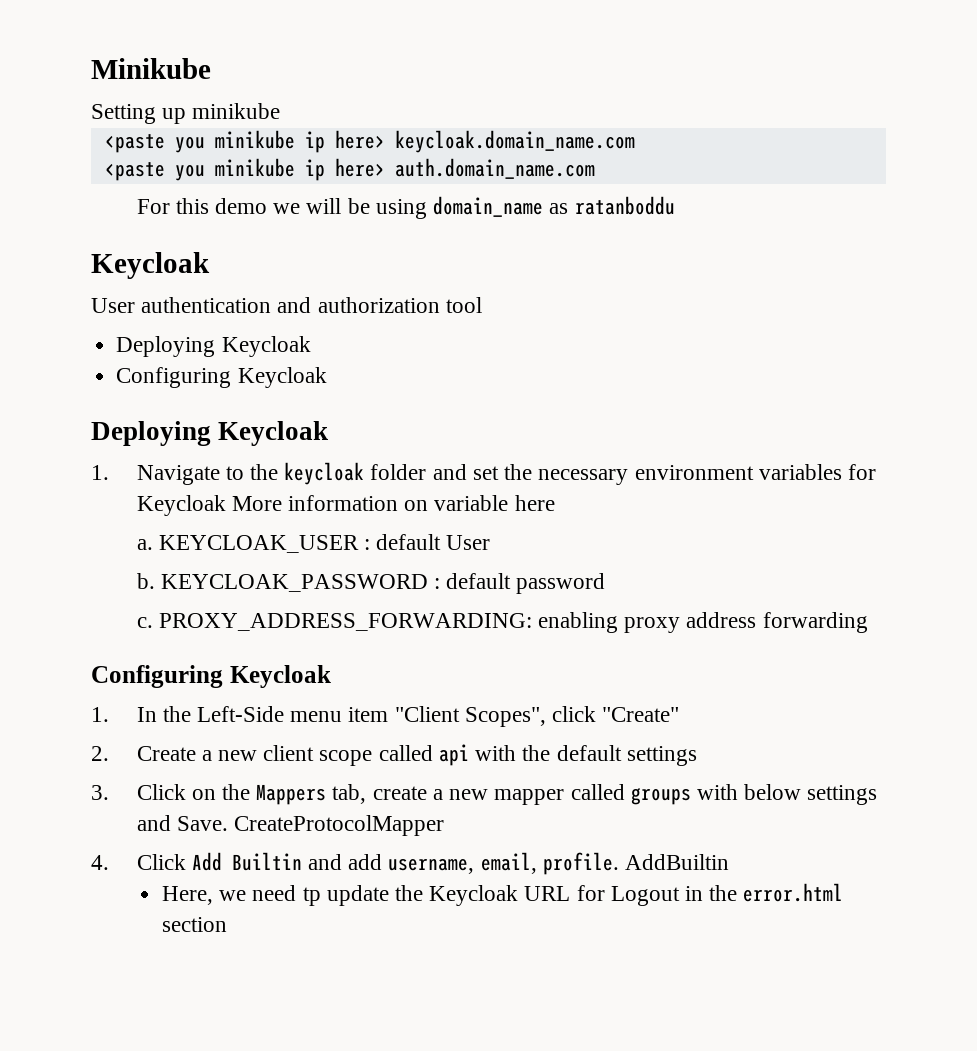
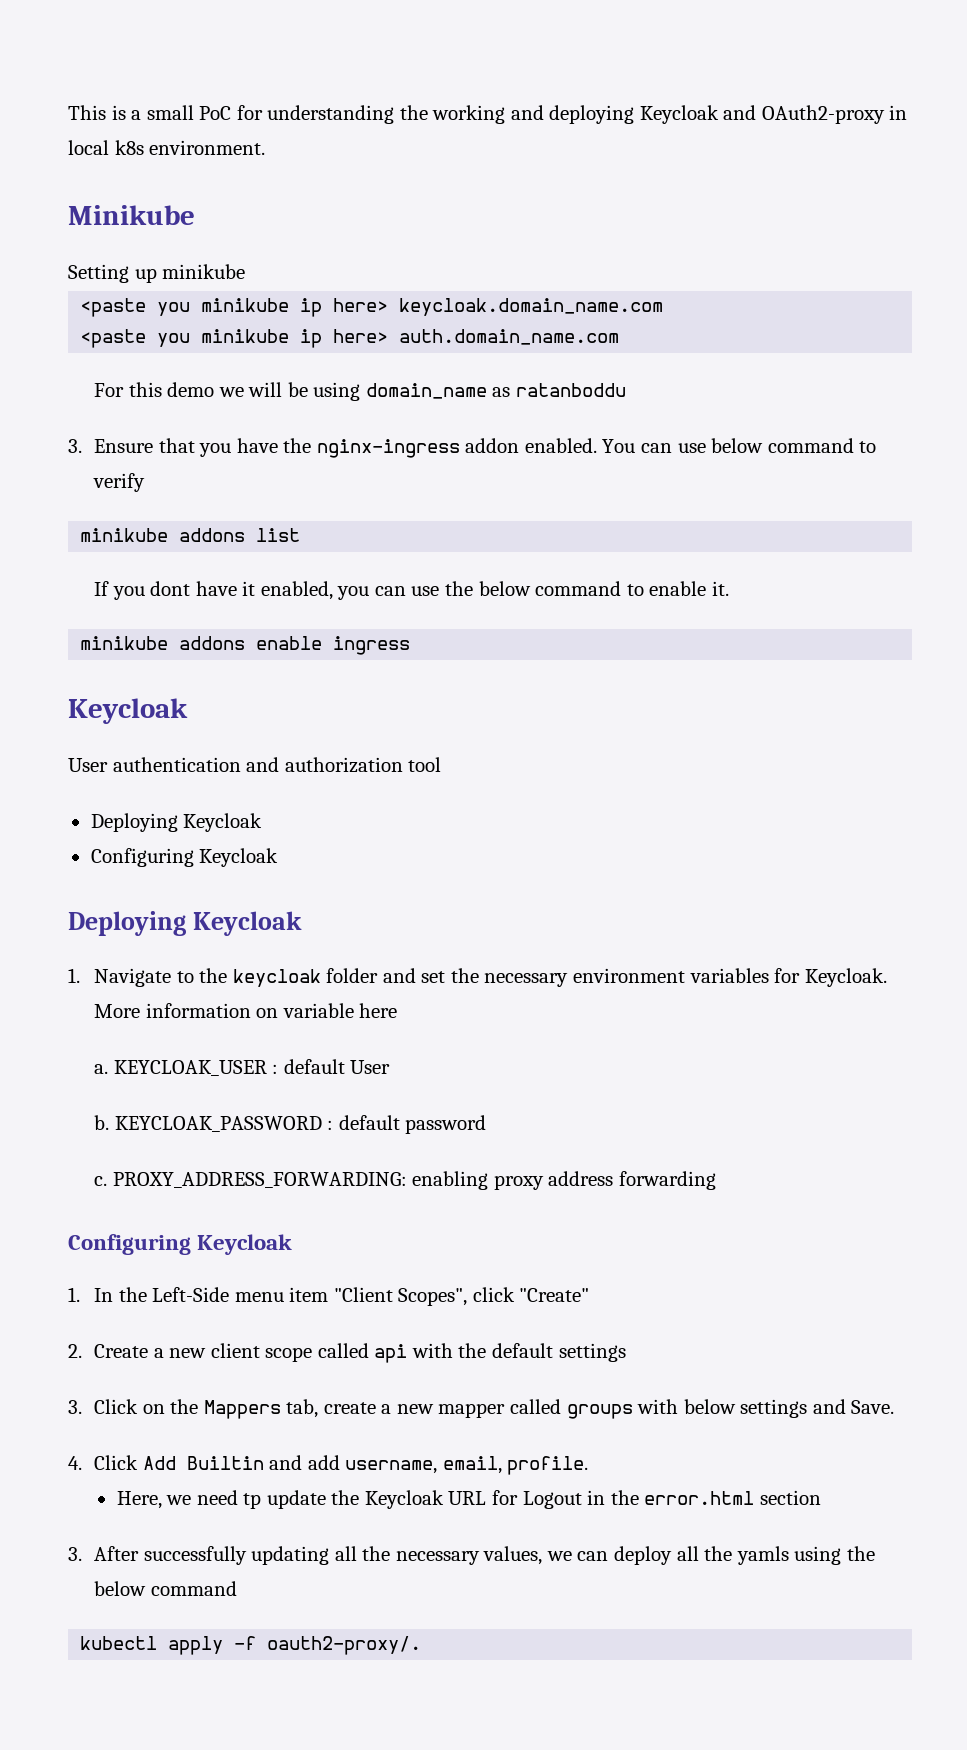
+ This is a small PoC for understanding the working and deploying Keycloak and OAuth2-proxy in local k8s environment.
+ 3. Ensure that you have the nginx-ingress addon enabled. You can use below command to verify
+ minikube addons list
+ If you dont have it enabled, you can use the below command to enable it.
+ minikube addons enable ingress
- 1. Navigate to the keycloak folder and set the necessary environment variables for Keycloak More information on variable here
+ 1. Navigate to the keycloak folder and set the necessary environment variables for Keycloak. More information on variable here
- CreateProtocolMapper
- AddBuiltin
+ 3. After successfully updating all the necessary values, we can deploy all the yamls using the below command
+ kubectl apply -f oauth2-proxy/.

